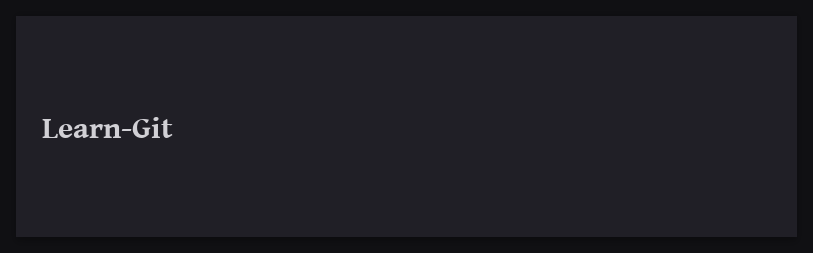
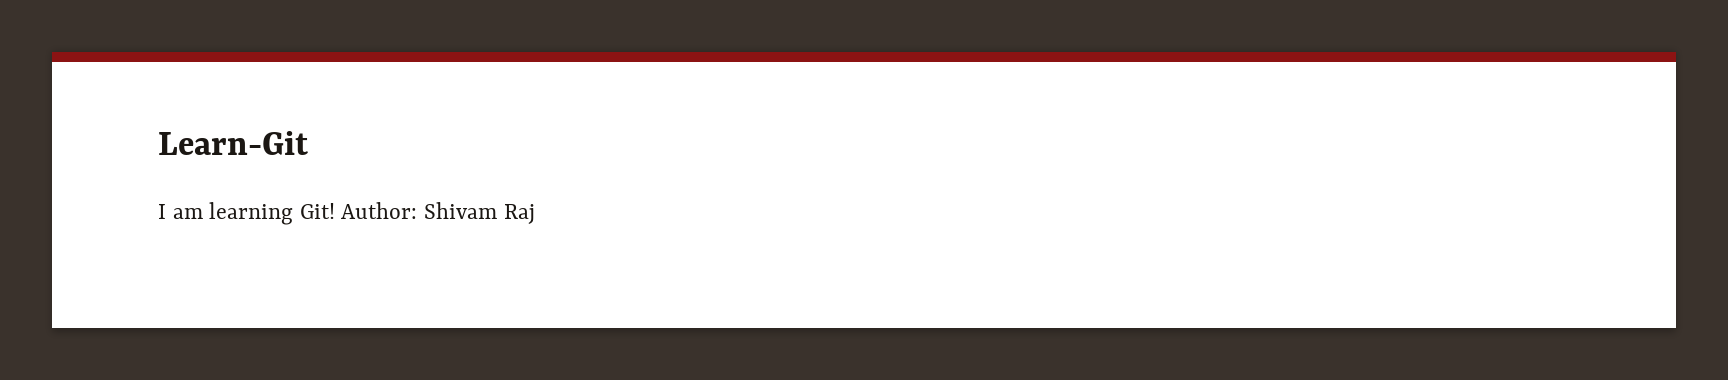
+ I am learning Git! Author: Shivam Raj

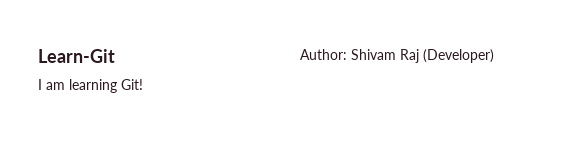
- I am learning Git! Author: Shivam Raj
+ I am learning Git!
+ Author: Shivam Raj (Developer)

